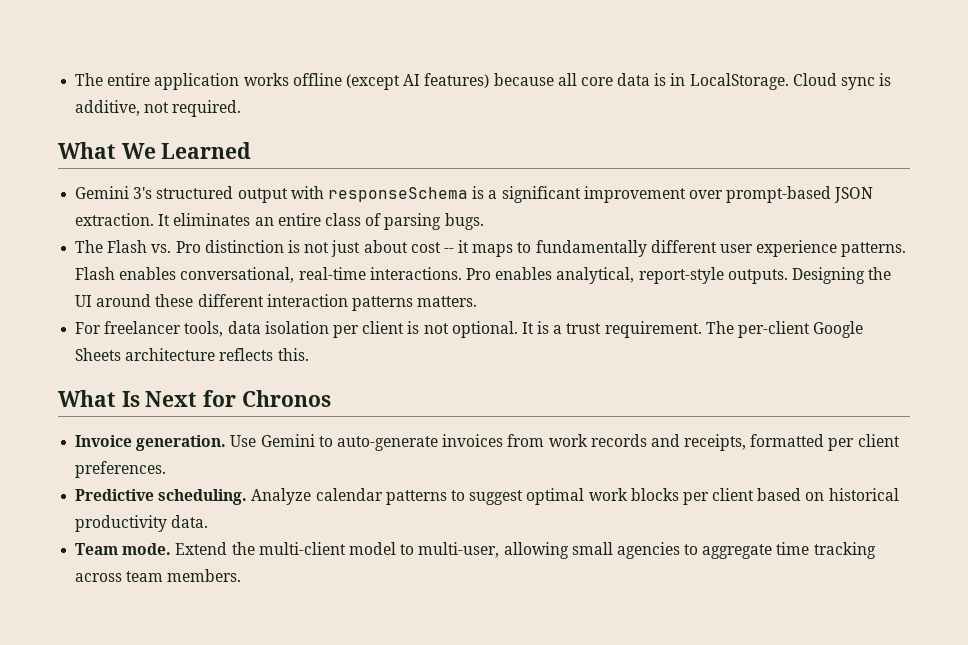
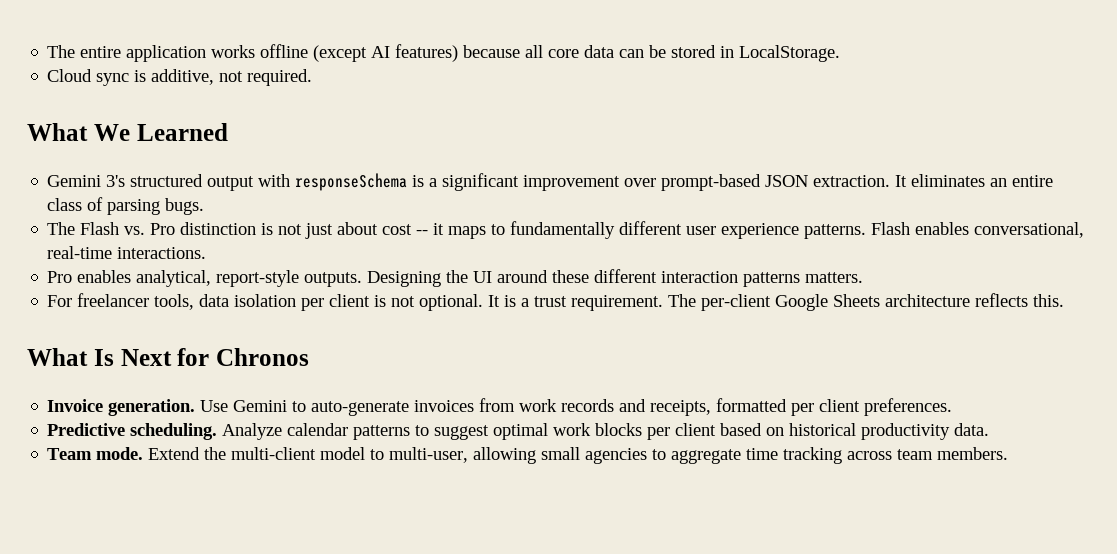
- The entire application works offline (except AI features) because all core data is in LocalStorage. Cloud sync is additive, not required.
+ The entire application works offline (except AI features) because all core data can be stored in LocalStorage.
+ Cloud sync is additive, not required.
- Flash enables conversational, real-time interactions. Pro enables analytical, report-style outputs.
+ Flash enables conversational, real-time interactions.
+ Pro enables analytical, report-style outputs.

